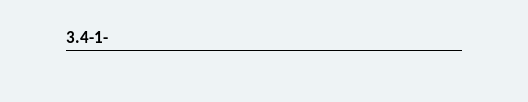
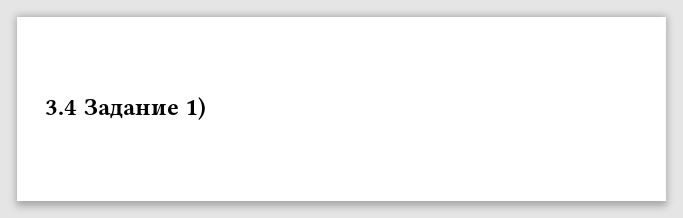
- 3.4-1-
+ 3.4 Задание 1)

